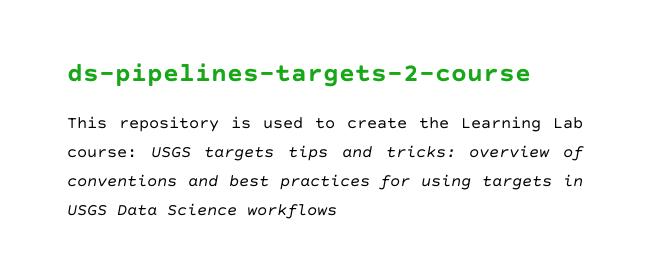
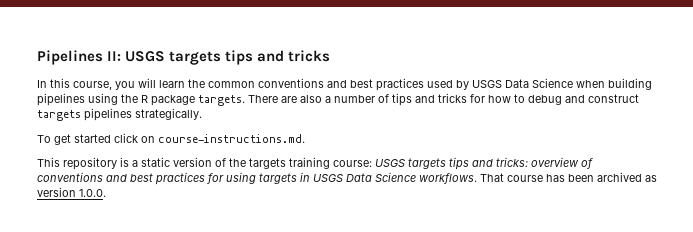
- ds-pipelines-targets-2-course
- This repository is used to create the Learning Lab course: USGS targets tips and tricks: overview of conventions and best practices for using targets in USGS Data Science workflows
+ Pipelines II: USGS targets tips and tricks
+ In this course, you will learn the common conventions and best practices used by USGS Data Science when building pipelines using the R package targets. There are also a number of tips and tricks for how to debug and construct targets pipelines strategically.
+ To get started click on course-instructions.md.
+ This repository is a static version of the targets training course: USGS targets tips and tricks: overview of conventions and best practices for using targets in USGS Data Science workflows. That course has been archived as version 1.0.0.

